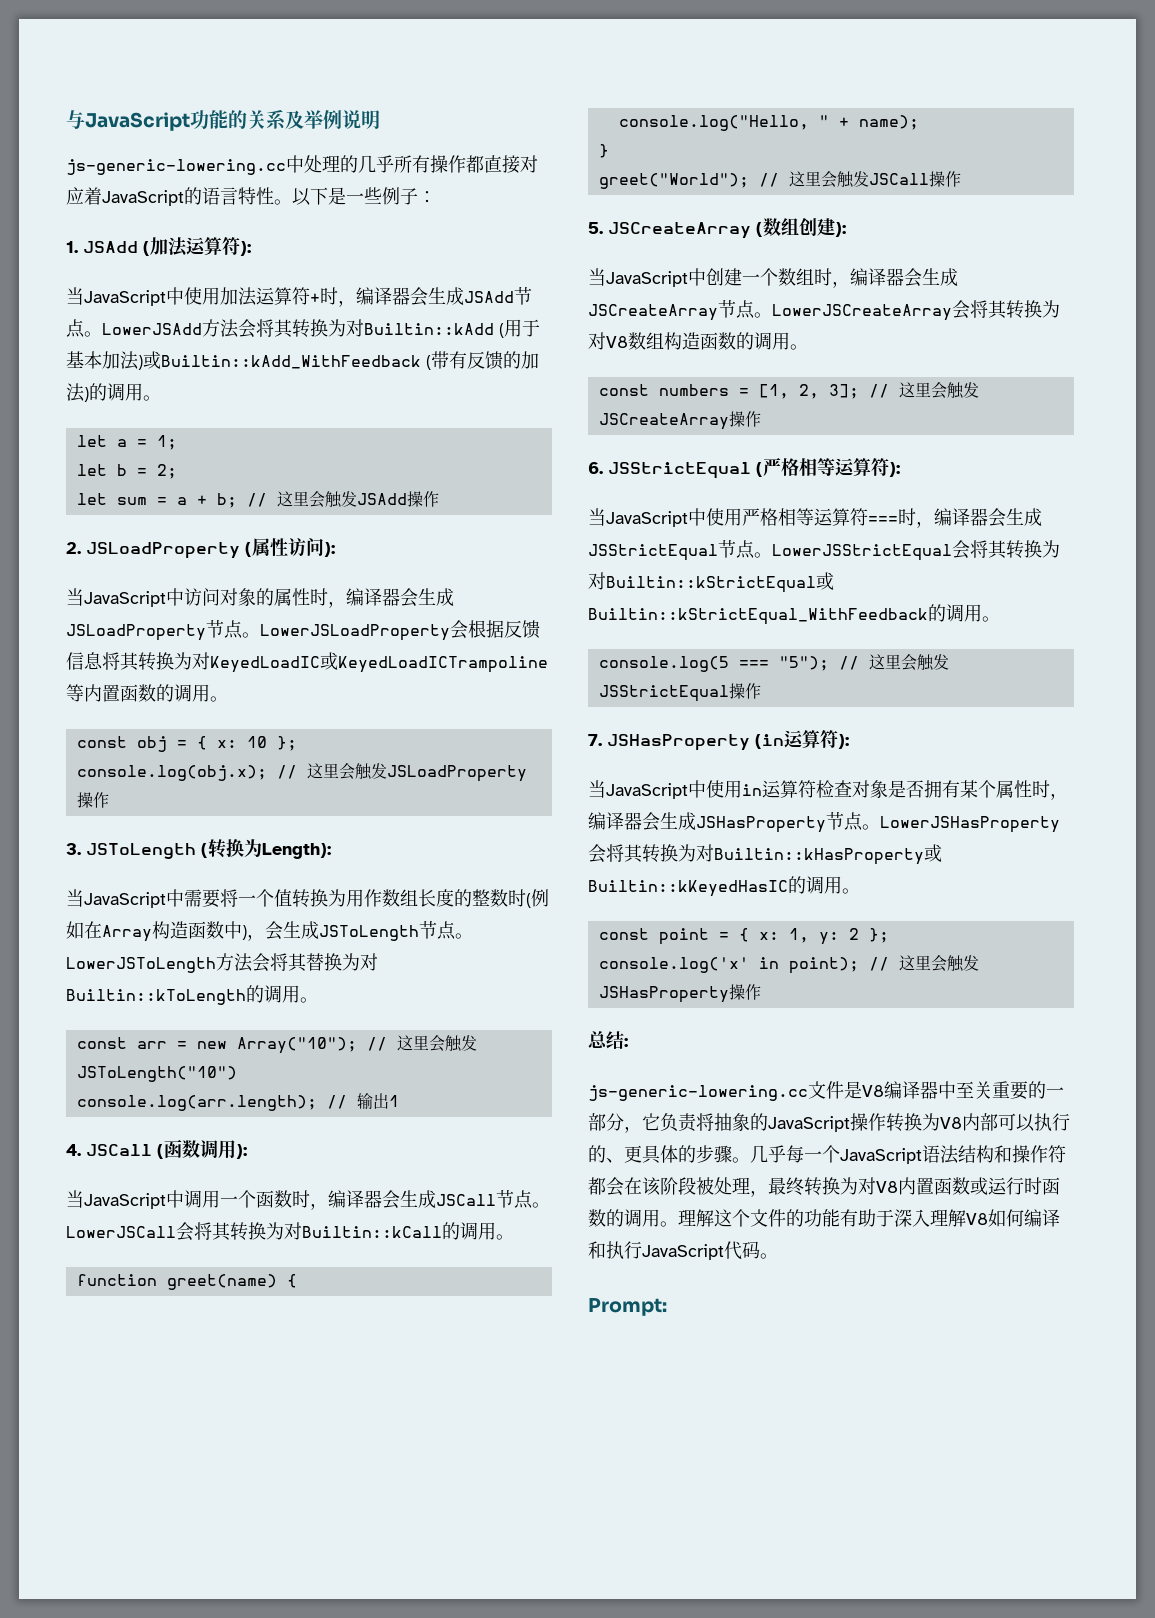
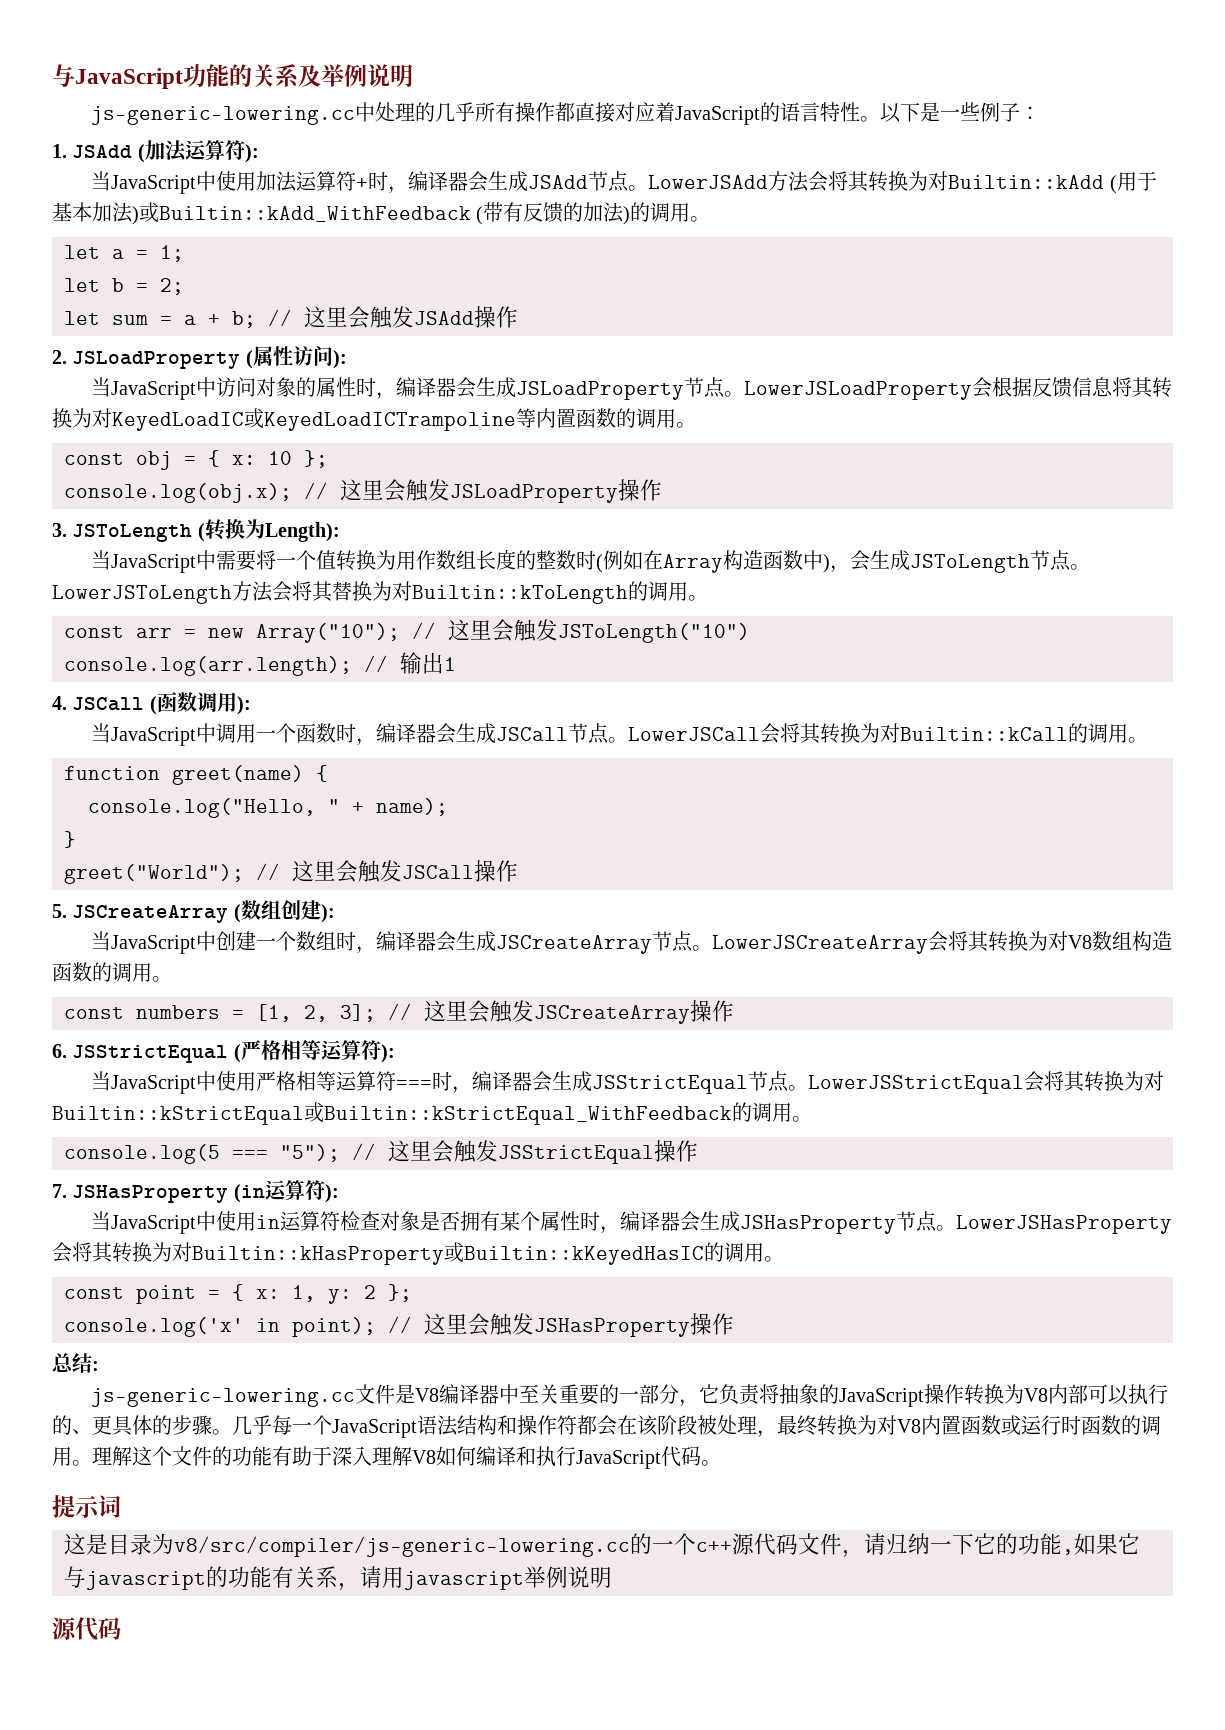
- Prompt:
+ 提示词
+ 这是目录为v8/src/compiler/js-generic-lowering.cc的一个c++源代码文件，请归纳一下它的功能,如果它与javascript的功能有关系，请用javascript举例说明
+ 源代码

